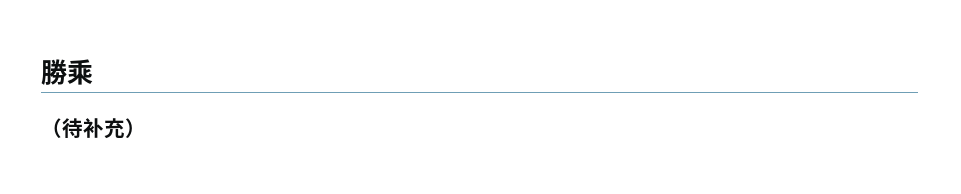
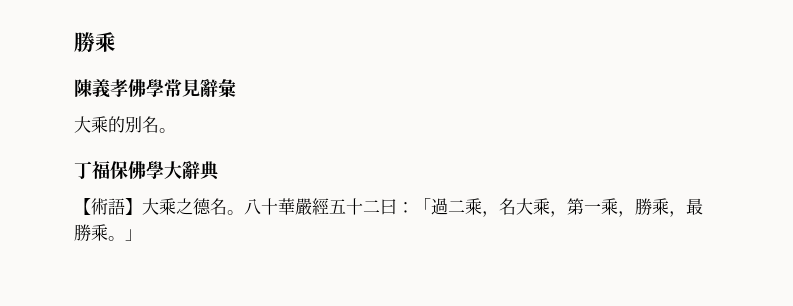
- （待补充）
+ 陳義孝佛學常見辭彙
+ 大乘的別名。
+ 丁福保佛學大辭典
+ 【術語】大乘之德名。八十華嚴經五十二曰：「過二乘，名大乘，第一乘，勝乘，最勝乘。」

